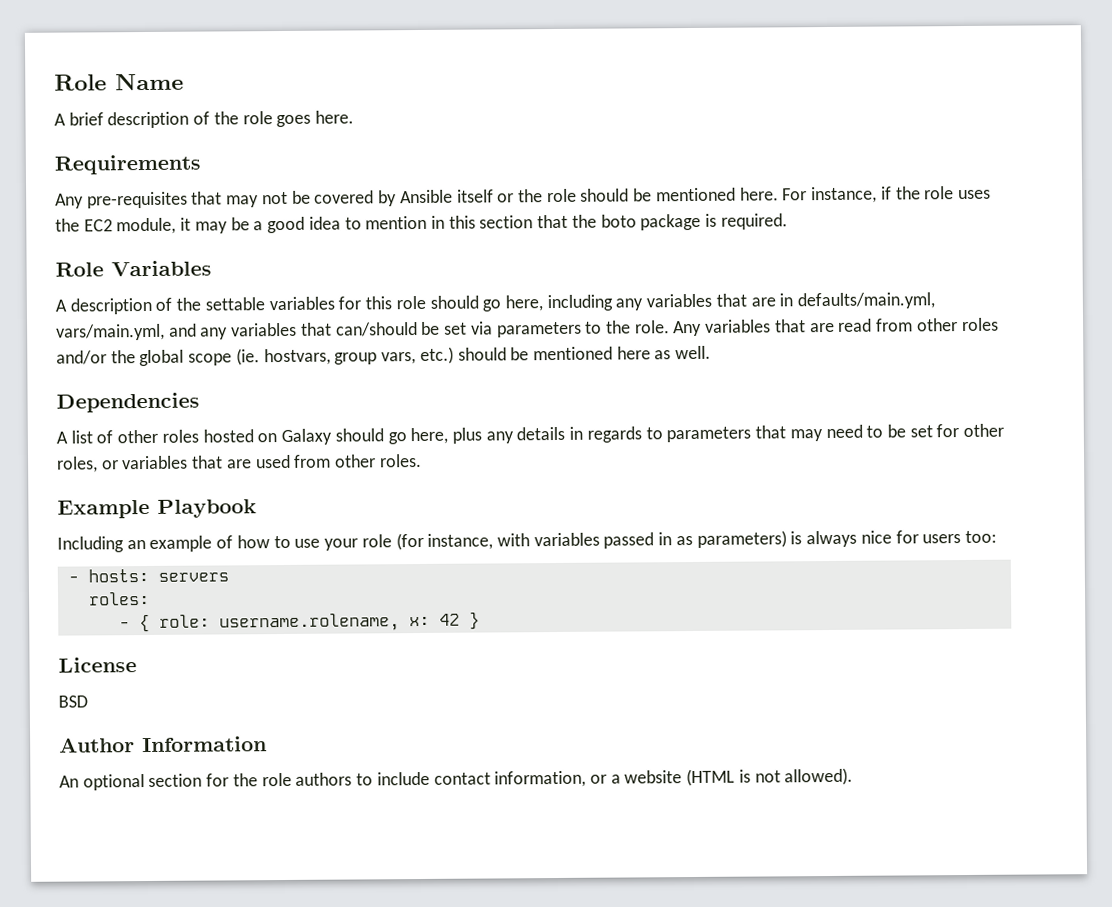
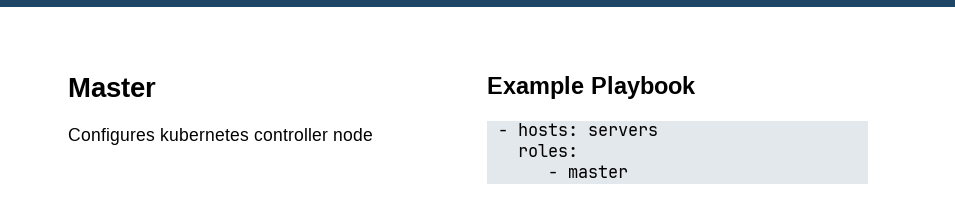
- Role Name
- A brief description of the role goes here.
- Requirements
- Any pre-requisites that may not be covered by Ansible itself or the role should be mentioned here. For instance, if the role uses the EC2 module, it may be a good idea to mention in this section that the boto package is required.
- Role Variables
- A description of the settable variables for this role should go here, including any variables that are in defaults/main.yml, vars/main.yml, and any variables that can/should be set via parameters to the role. Any variables that are read from other roles and/or the global scope (ie. hostvars, group vars, etc.) should be mentioned here as well.
- Dependencies
- A list of other roles hosted on Galaxy should go here, plus any details in regards to parameters that may need to be set for other roles, or variables that are used from other roles.
+ Master
+ Configures kubernetes controller node
  Example Playbook
- Including an example of how to use your role (for instance, with variables passed in as parameters) is always nice for users too:
- - { role: username.rolename, x: 42 }
- License
- BSD
- Author Information
- An optional section for the role authors to include contact information, or a website (HTML is not allowed).
+ - master

